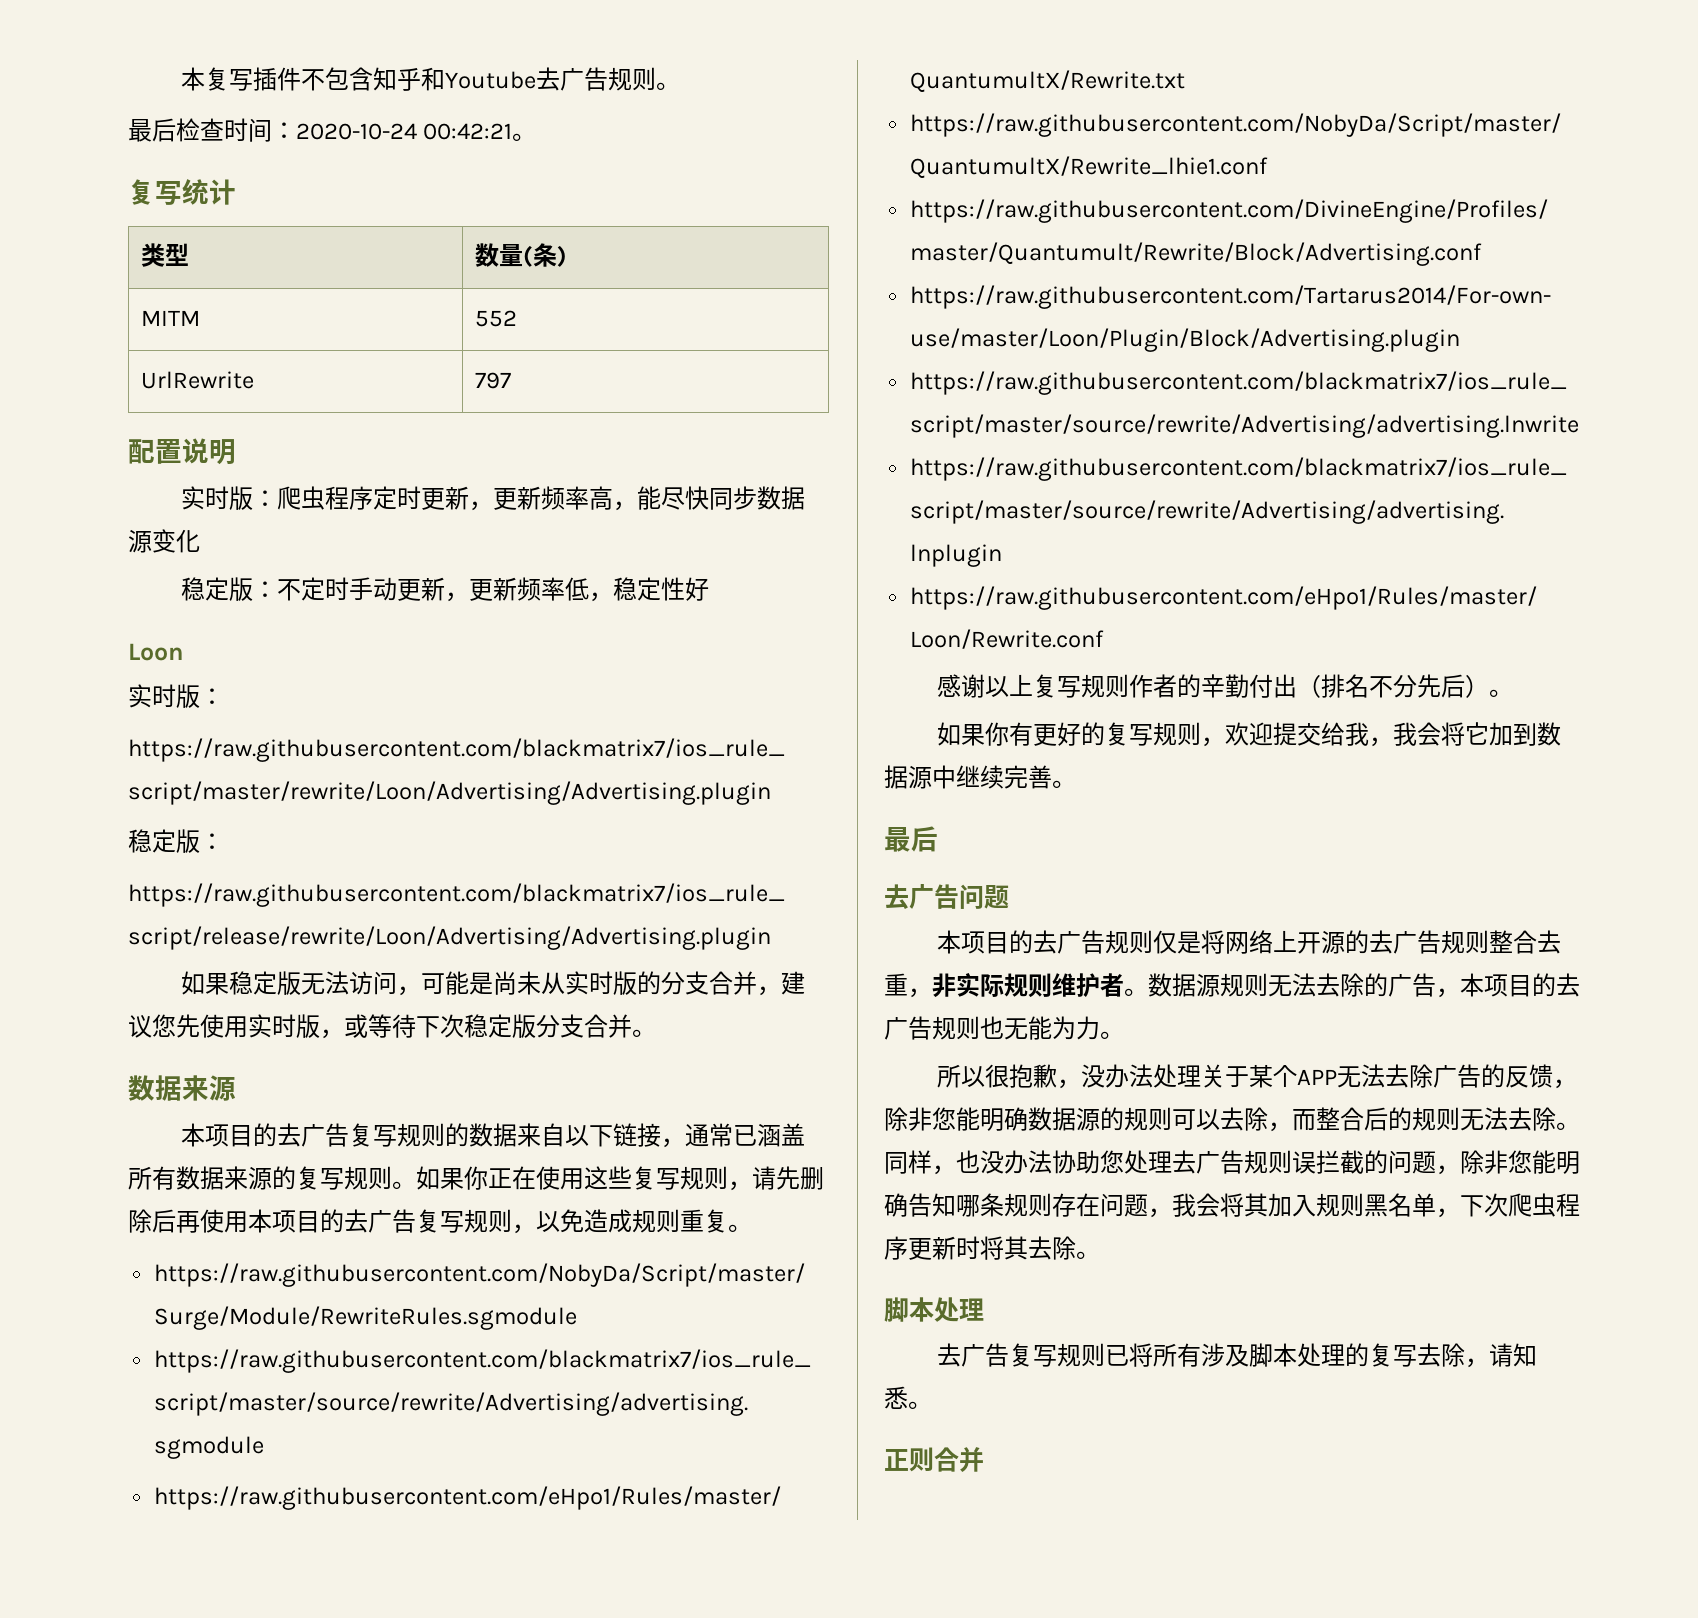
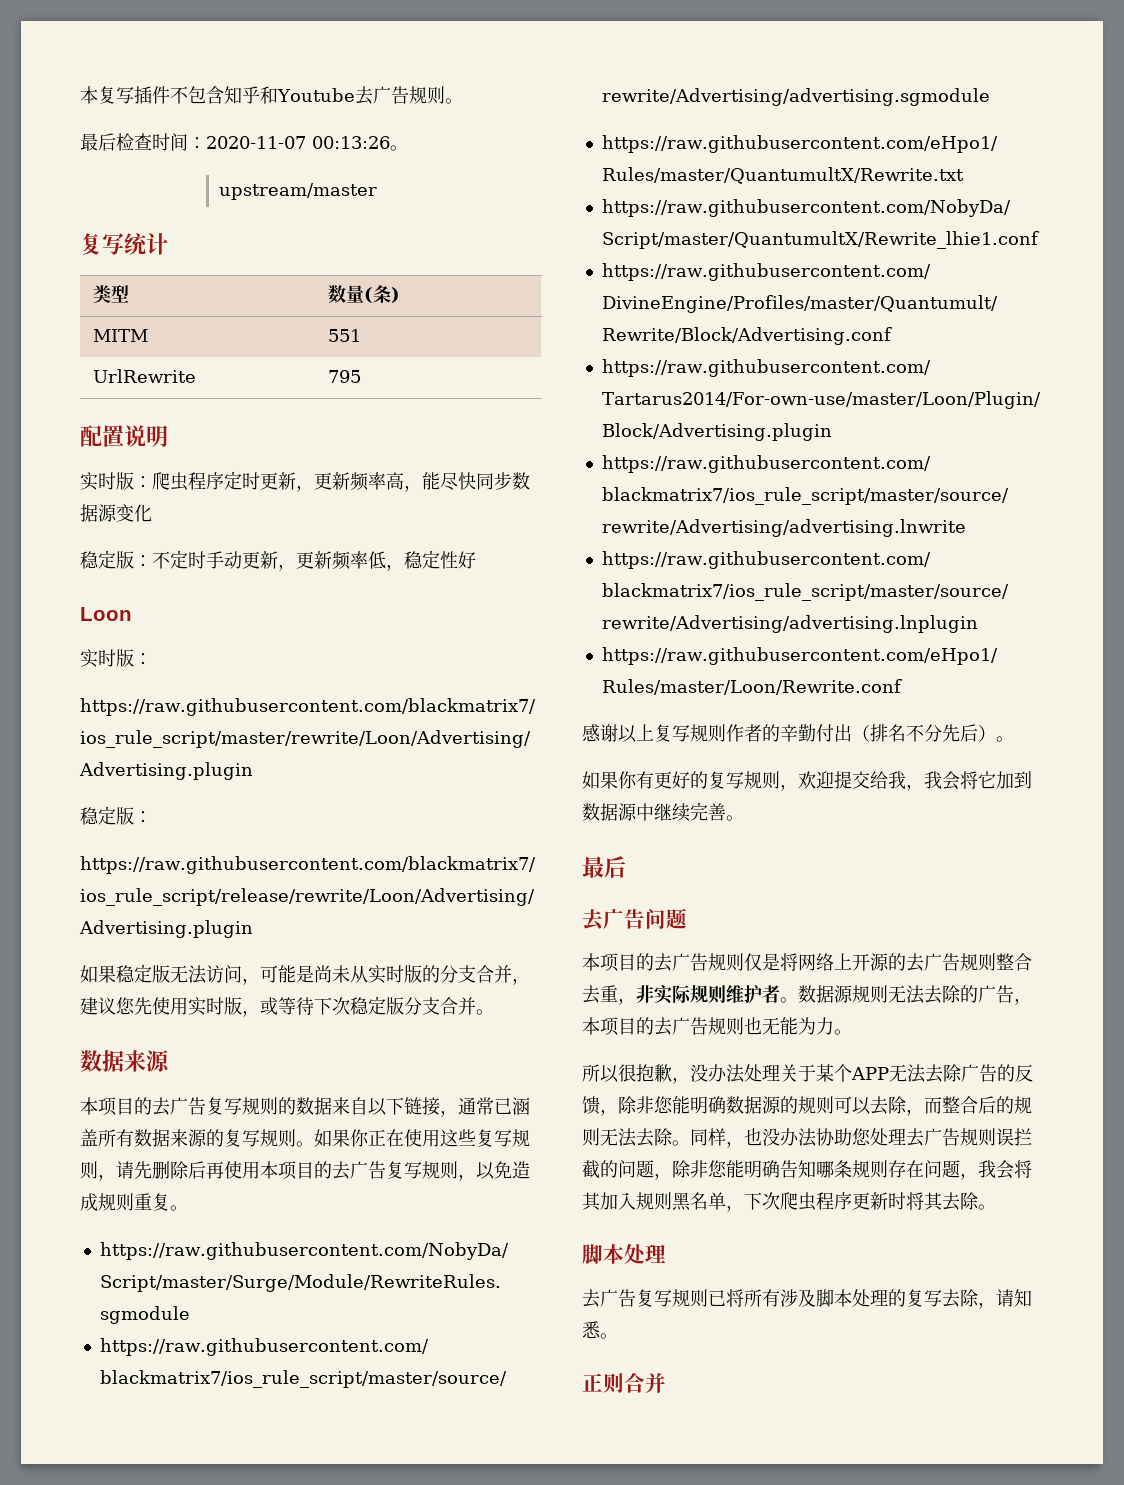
- 最后检查时间：2020-10-24 00:42:21。
+ 最后检查时间：2020-11-07 00:13:26。
+ upstream/master
- MITM | 552
+ MITM | 551
- UrlRewrite | 797
+ UrlRewrite | 795

